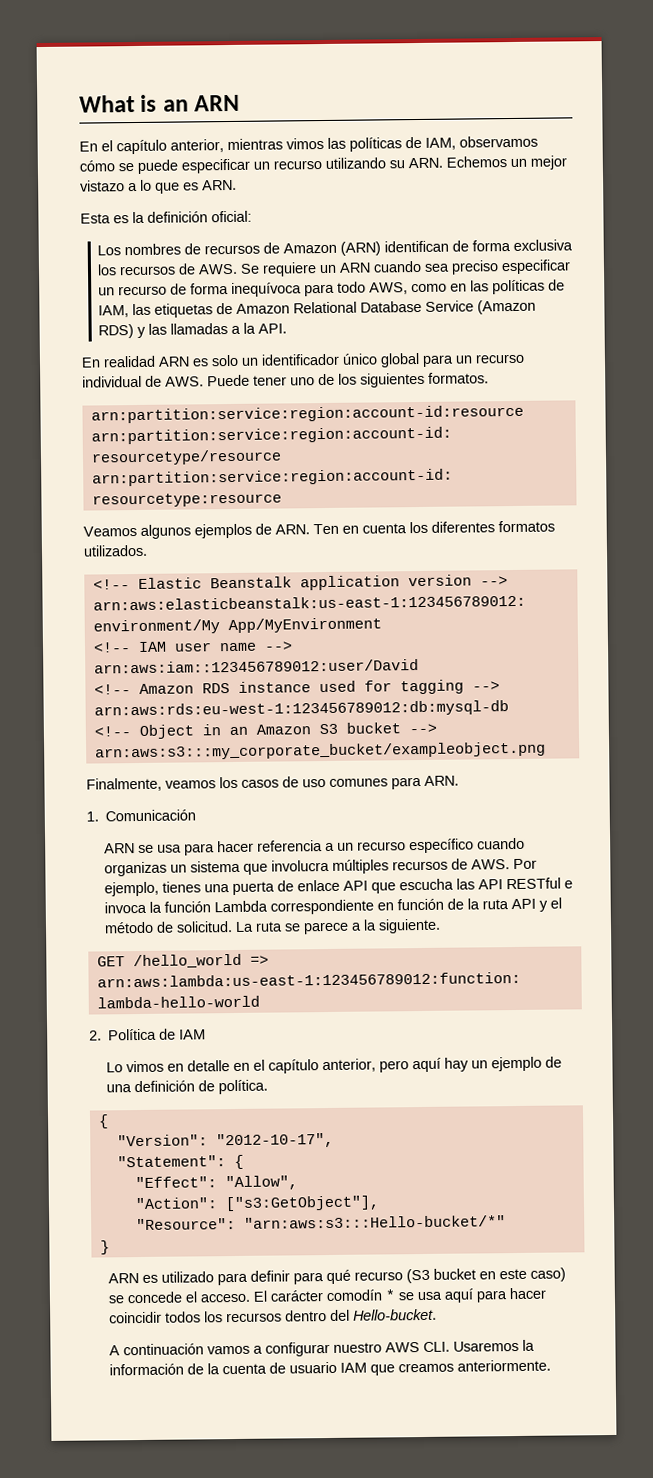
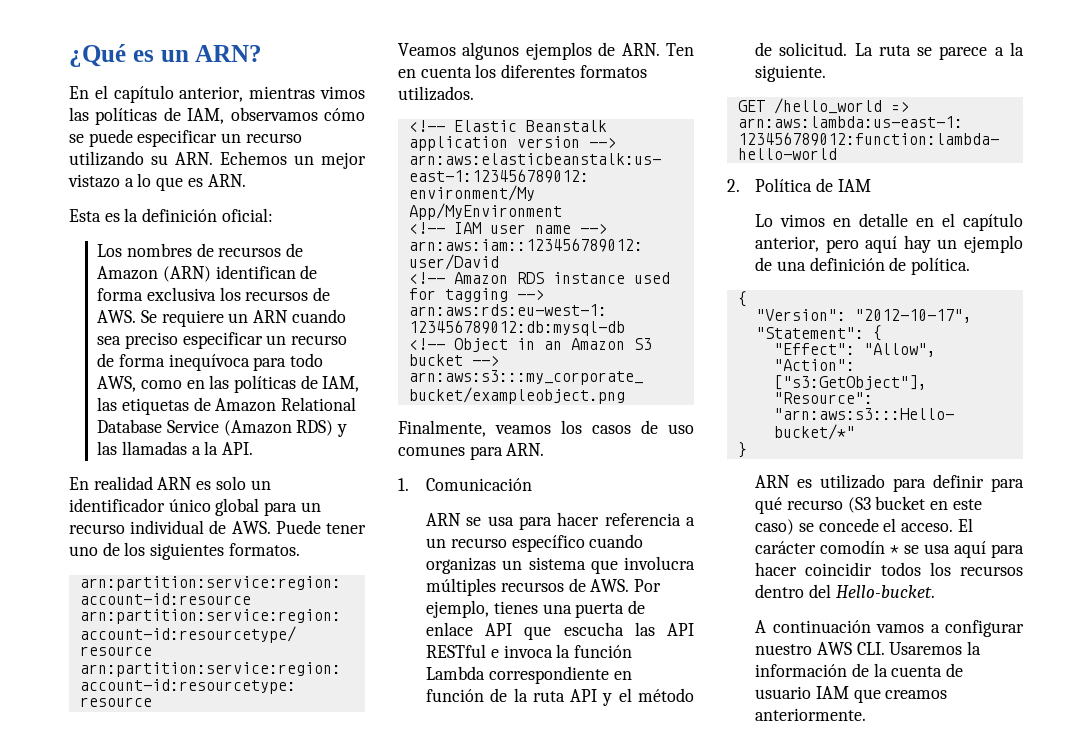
- What is an ARN
+ ¿Qué es un ARN?

